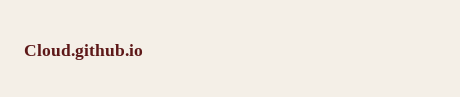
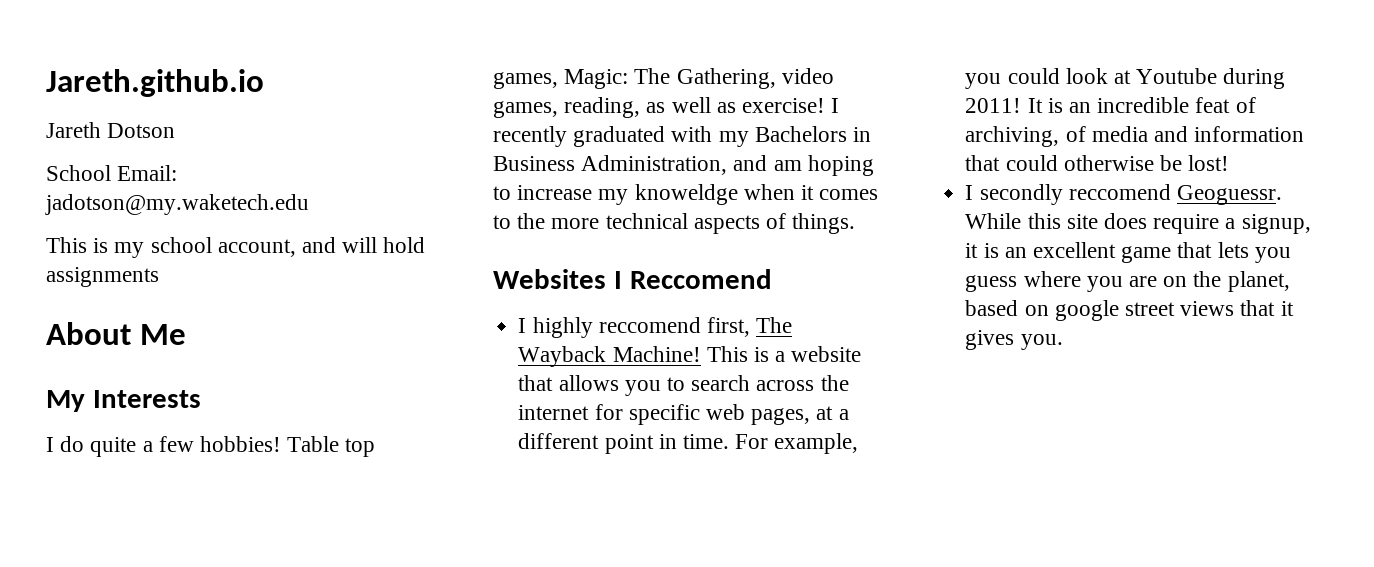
- Cloud.github.io
+ Jareth.github.io
+ Jareth Dotson
+ School Email: jadotson@my.waketech.edu
+ This is my school account, and will hold assignments
+ About Me
+ My Interests
+ I do quite a few hobbies! Table top games, Magic: The Gathering, video games, reading, as well as exercise! I recently graduated with my Bachelors in Business Administration, and am hoping to increase my knoweldge when it comes to the more technical aspects of things.
+ Websites I Reccomend
+ I highly reccomend first, The Wayback Machine! This is a website that allows you to search across the internet for specific web pages, at a different point in time. For example, you could look at Youtube during 2011! It is an incredible feat of archiving, of media and information that could otherwise be lost!
+ I secondly reccomend Geoguessr. While this site does require a signup, it is an excellent game that lets you guess where you are on the planet, based on google street views that it gives you.

